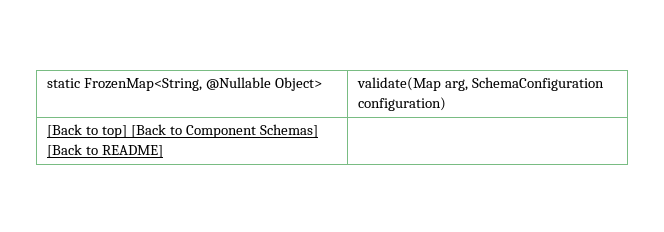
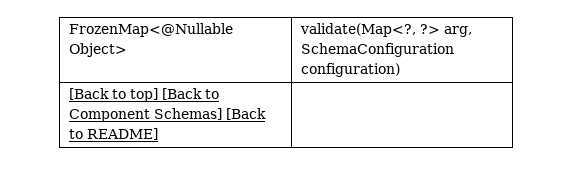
- static FrozenMap<String, @Nullable Object> | validate(Map arg, SchemaConfiguration configuration)
+ FrozenMap<@Nullable Object> | validate(Map<?, ?> arg, SchemaConfiguration configuration)

